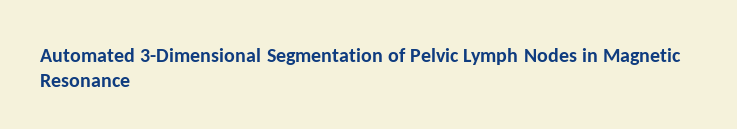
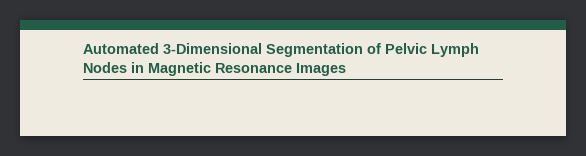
- Automated 3-Dimensional Segmentation of Pelvic Lymph Nodes in Magnetic Resonance
+ Automated 3-Dimensional Segmentation of Pelvic Lymph Nodes in Magnetic Resonance Images

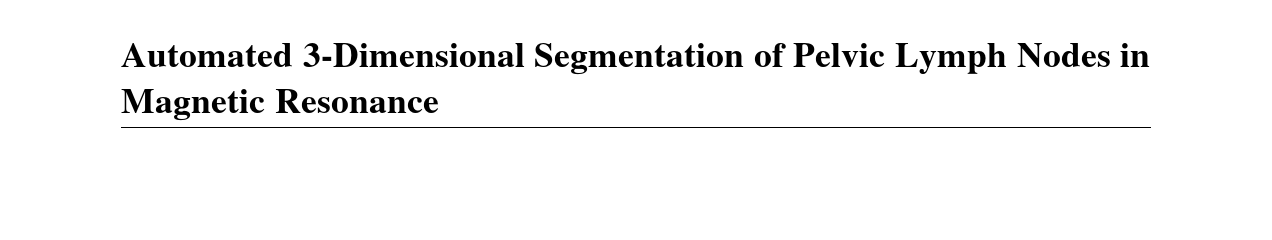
- Automated 3-Dimensional Segmentation of Pelvic Lymph Nodes in Magnetic Resonance Images
+ Automated 3-Dimensional Segmentation of Pelvic Lymph Nodes in Magnetic Resonance

